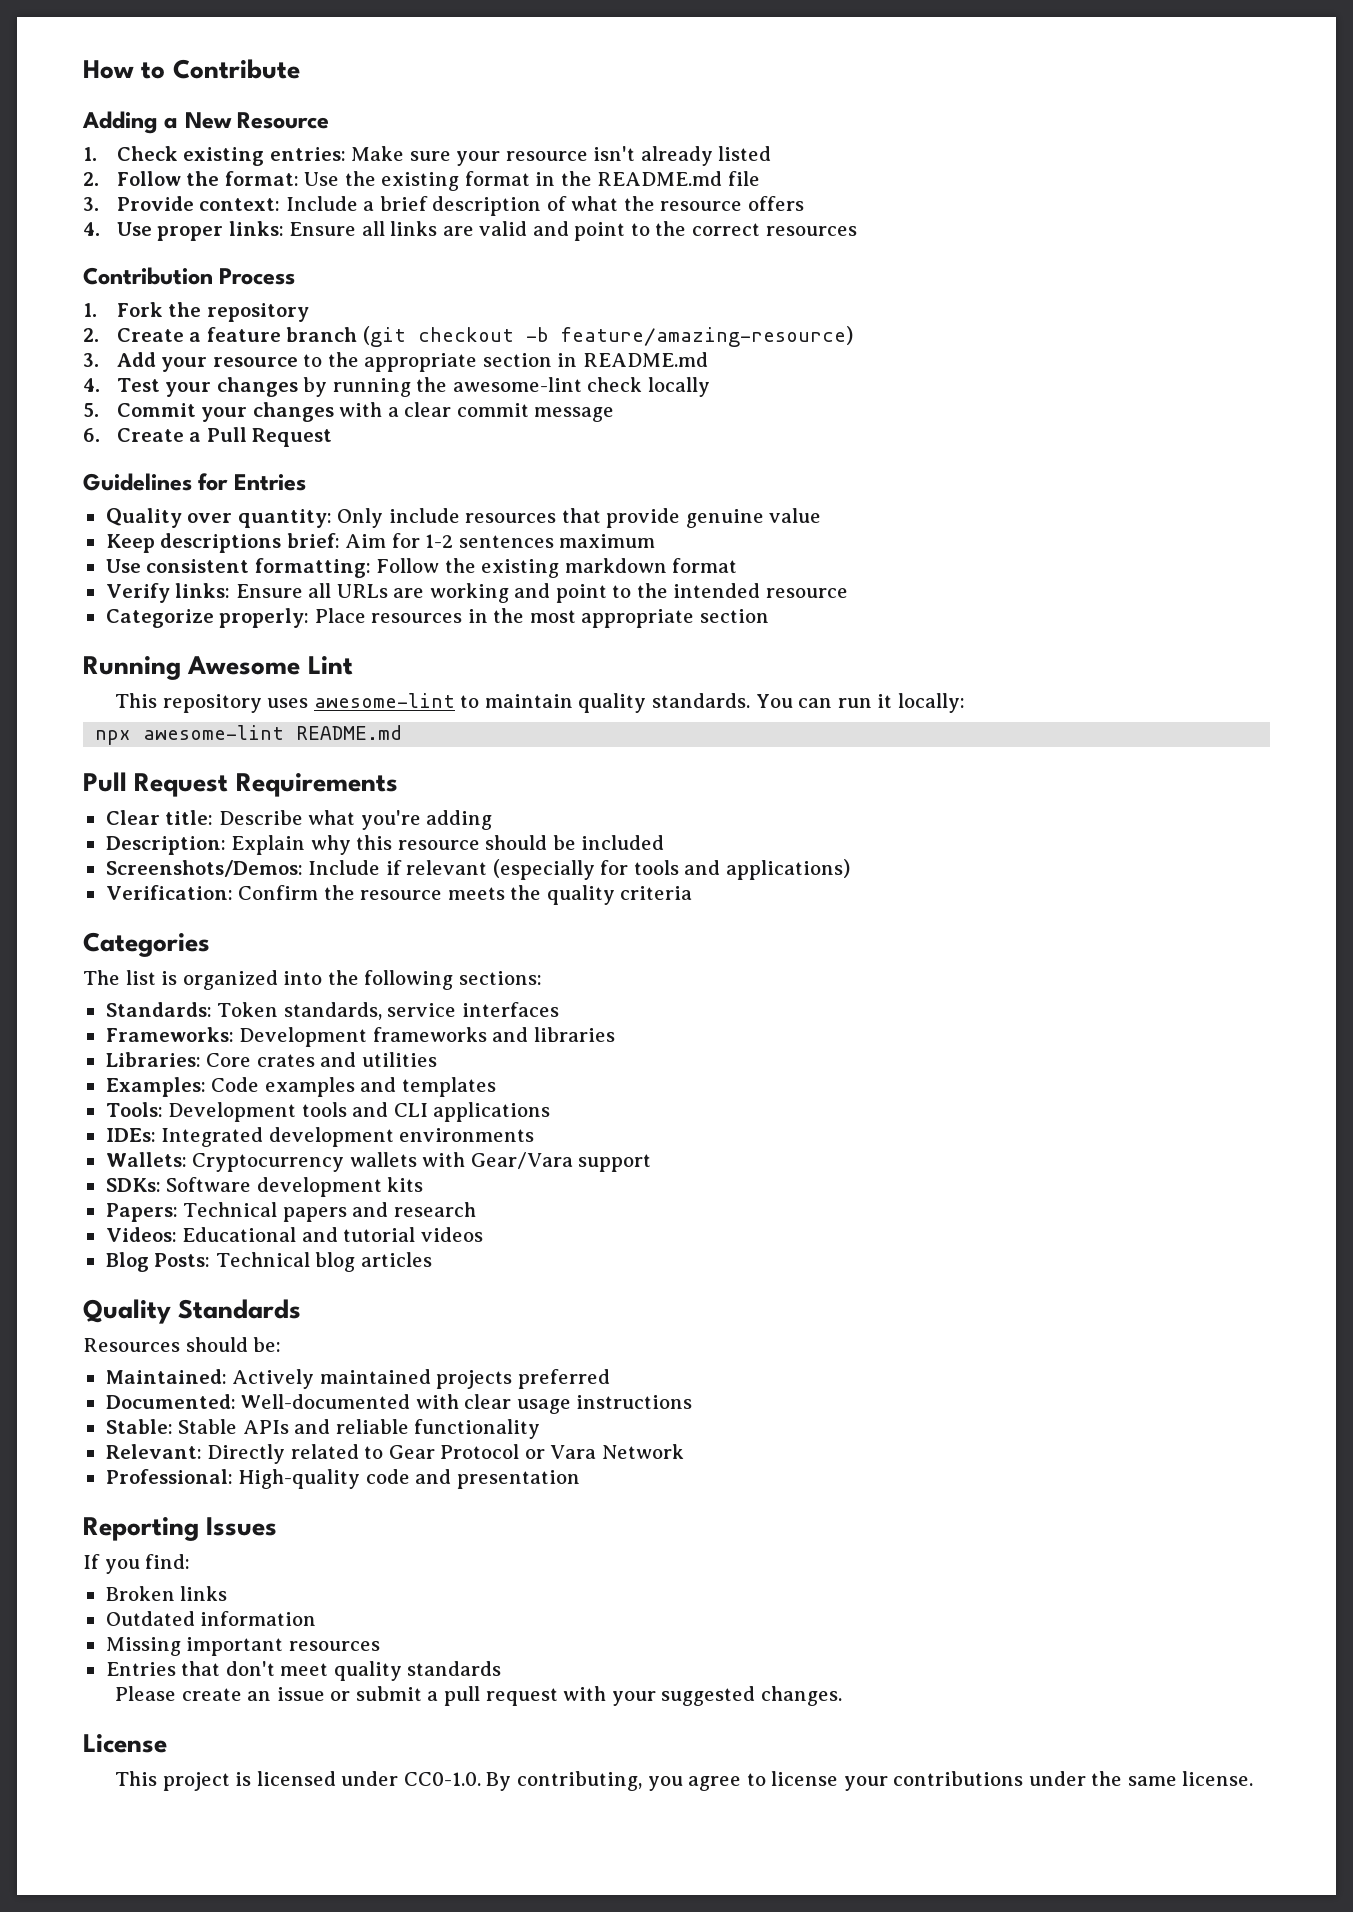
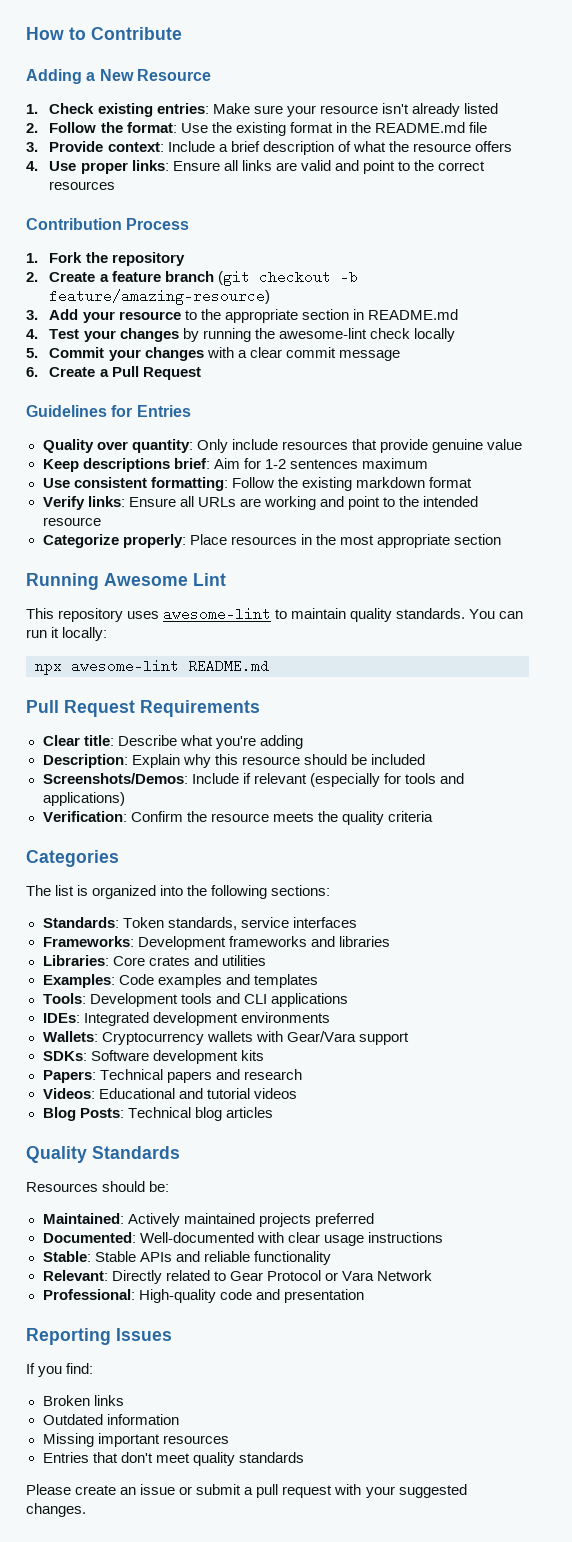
- License
- This project is licensed under CC0-1.0. By contributing, you agree to license your contributions under the same license.

